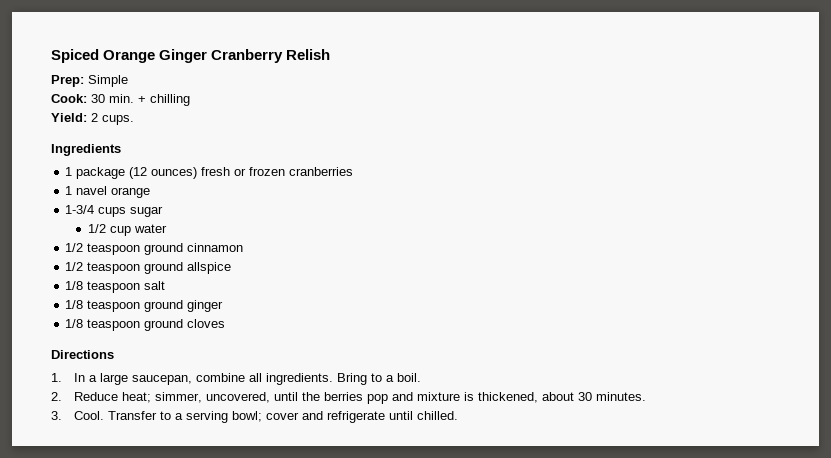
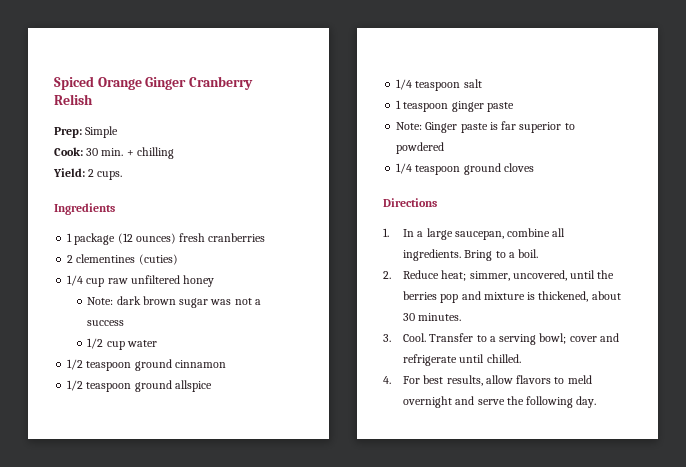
- 1 package (12 ounces) fresh or frozen cranberries
+ 1 package (12 ounces) fresh cranberries
- 1 navel orange
- 1-3/4 cups sugar
+ 2 clementines (cuties)
+ 1/4 cup raw unfiltered honey
+ Note: dark brown sugar was not a success
- 1/8 teaspoon salt
+ 1/4 teaspoon salt
- 1/8 teaspoon ground ginger
- 1/8 teaspoon ground cloves
+ 1 teaspoon ginger paste
+ Note: Ginger paste is far superior to powdered
+ 1/4 teaspoon ground cloves
+ 4. For best results, allow flavors to meld overnight and serve the following day.

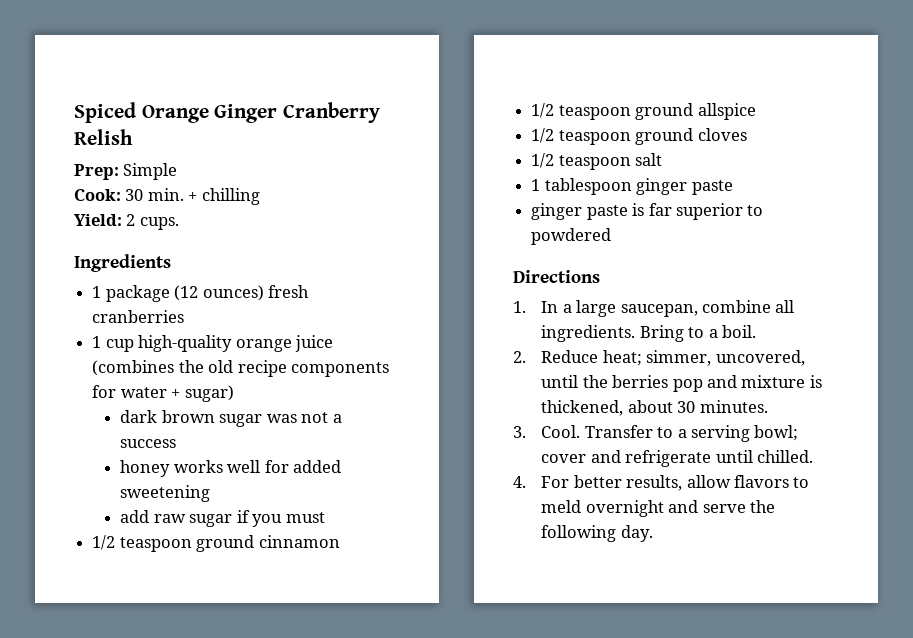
- 2 clementines (cuties)
- 1/4 cup raw unfiltered honey
- Note: dark brown sugar was not a success
+ 1 cup high-quality orange juice (combines the old recipe components for water + sugar)
+ dark brown sugar was not a success
- 1/2 cup water
+ honey works well for added sweetening
+ add raw sugar if you must
- 1/4 teaspoon salt
+ 1/2 teaspoon ground cloves
+ 1/2 teaspoon salt
- 1 teaspoon ginger paste
+ 1 tablespoon ginger paste
- Note: Ginger paste is far superior to powdered
+ ginger paste is far superior to powdered
- 1/4 teaspoon ground cloves
- 4. For best results, allow flavors to meld overnight and serve the following day.
+ 4. For better results, allow flavors to meld overnight and serve the following day.

